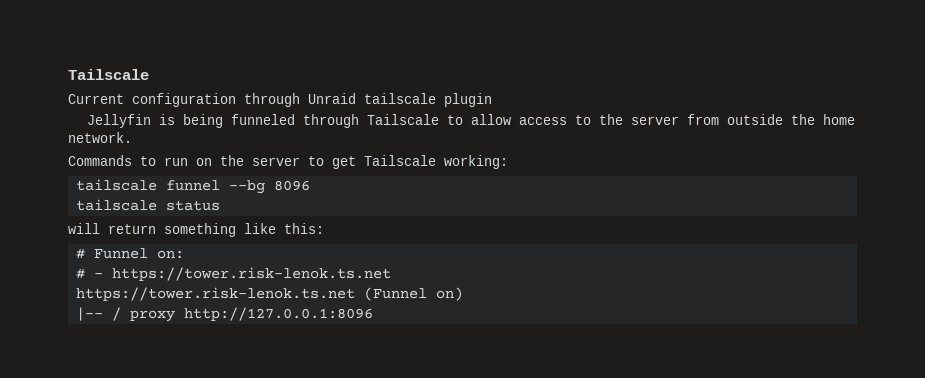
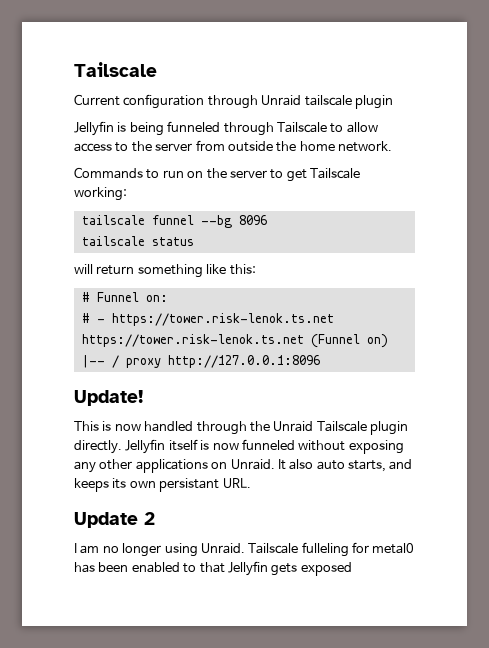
+ Update!
+ This is now handled through the Unraid Tailscale plugin directly. Jellyfin itself is now funneled without exposing any other applications on Unraid. It also auto starts, and keeps its own persistant URL.
+ Update 2
+ I am no longer using Unraid. Tailscale fulleling for metal0 has been enabled to that Jellyfin gets exposed

